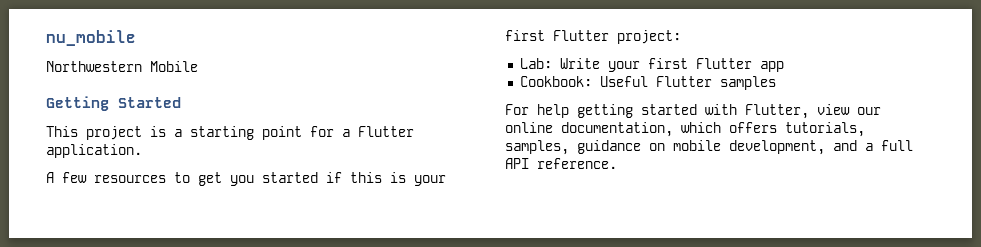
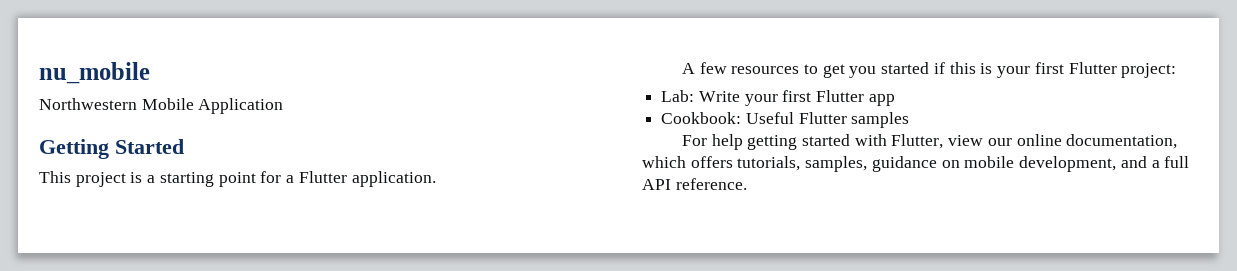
- Northwestern Mobile
+ Northwestern Mobile Application

